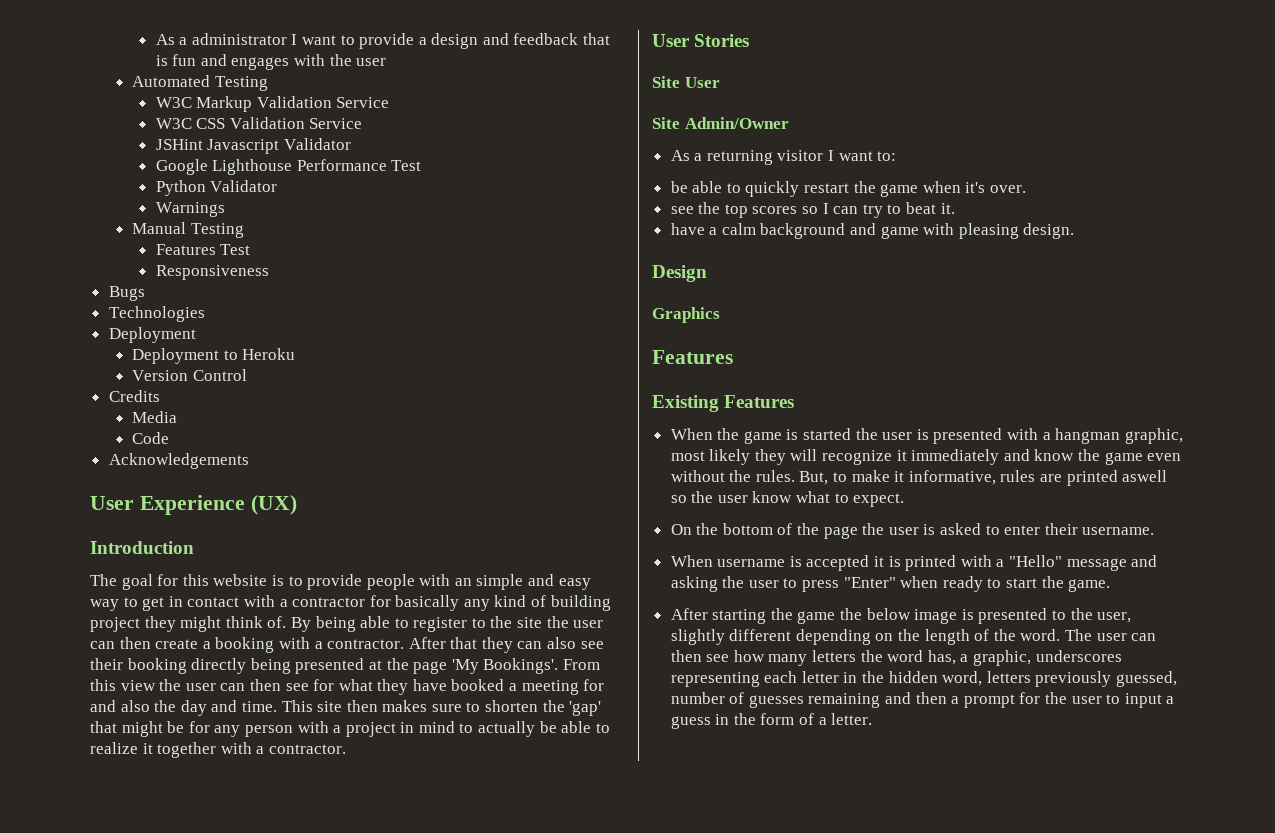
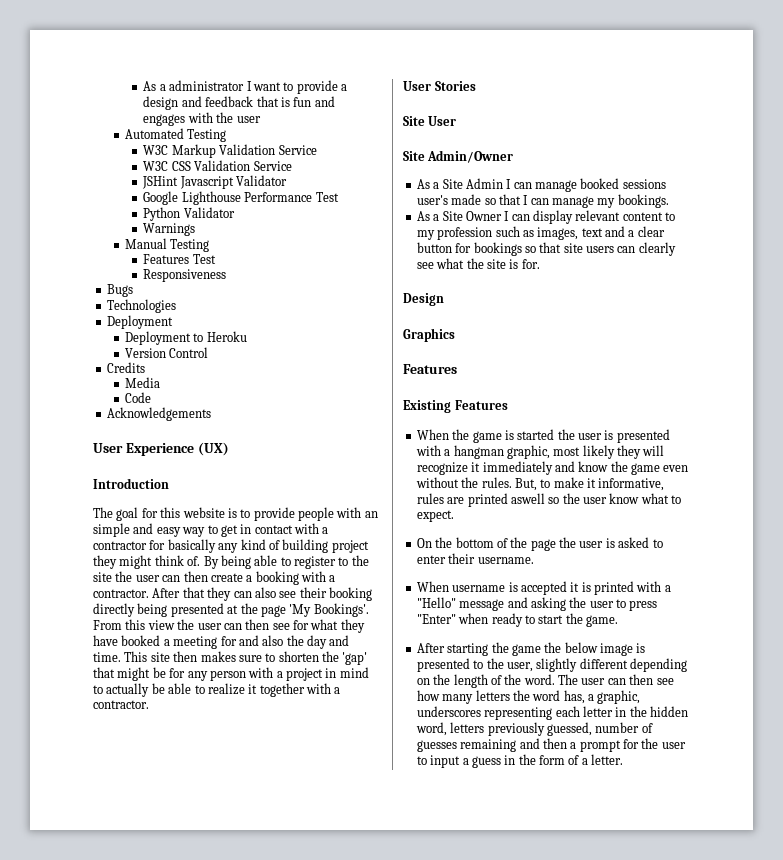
- As a returning visitor I want to:
- be able to quickly restart the game when it's over.
- see the top scores so I can try to beat it.
- have a calm background and game with pleasing design.
+ As a Site Admin I can manage booked sessions user's made so that I can manage my bookings.
+ As a Site Owner I can display relevant content to my profession such as images, text and a clear button for bookings so that site users can clearly see what the site is for.

